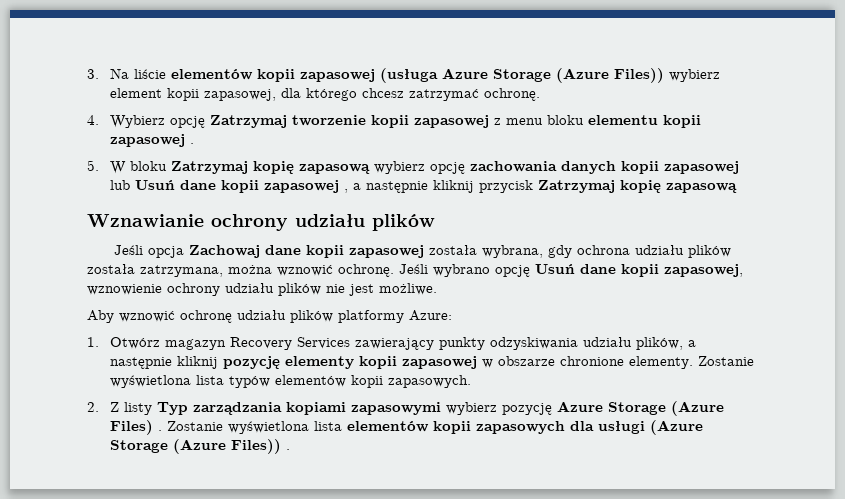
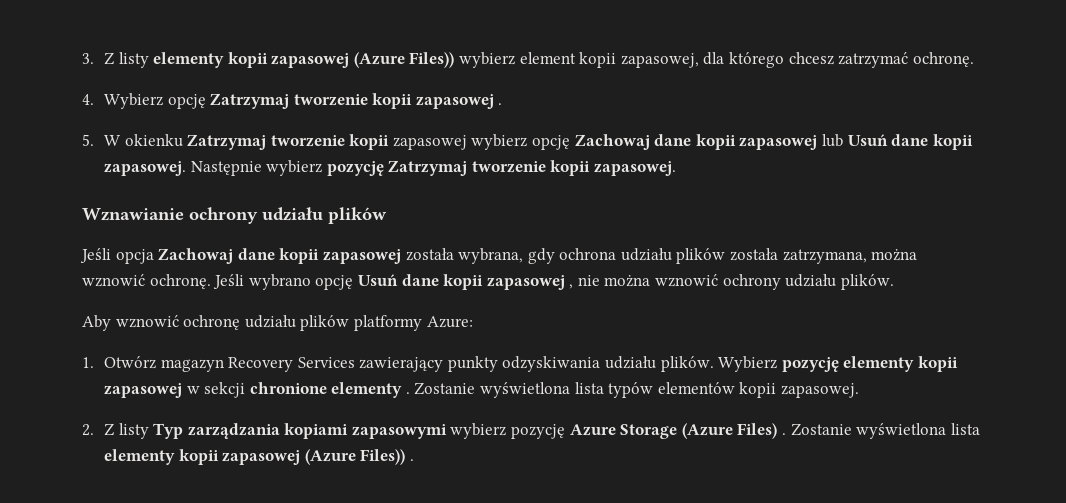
- 3. Na liście elementów kopii zapasowej (usługa Azure Storage (Azure Files)) wybierz element kopii zapasowej, dla którego chcesz zatrzymać ochronę.
+ 3. Z listy elementy kopii zapasowej (Azure Files)) wybierz element kopii zapasowej, dla którego chcesz zatrzymać ochronę.
- 4. Wybierz opcję Zatrzymaj tworzenie kopii zapasowej z menu bloku elementu kopii zapasowej .
- 5. W bloku Zatrzymaj kopię zapasową wybierz opcję zachowania danych kopii zapasowej lub Usuń dane kopii zapasowej , a następnie kliknij przycisk Zatrzymaj kopię zapasową
+ 4. Wybierz opcję Zatrzymaj tworzenie kopii zapasowej .
+ 5. W okienku Zatrzymaj tworzenie kopii zapasowej wybierz opcję Zachowaj dane kopii zapasowej lub Usuń dane kopii zapasowej. Następnie wybierz pozycję Zatrzymaj tworzenie kopii zapasowej.
- Jeśli wybrano opcję Usuń dane kopii zapasowej, wznowienie ochrony udziału plików nie jest możliwe.
+ Jeśli wybrano opcję Usuń dane kopii zapasowej , nie można wznowić ochrony udziału plików.
- 1. Otwórz magazyn Recovery Services zawierający punkty odzyskiwania udziału plików, a następnie kliknij pozycję elementy kopii zapasowej w obszarze chronione elementy.
+ 1. Otwórz magazyn Recovery Services zawierający punkty odzyskiwania udziału plików. Wybierz pozycję elementy kopii zapasowej w sekcji chronione elementy .
- Zostanie wyświetlona lista typów elementów kopii zapasowych.
+ Zostanie wyświetlona lista typów elementów kopii zapasowej.
- Zostanie wyświetlona lista elementów kopii zapasowych dla usługi (Azure Storage (Azure Files)) .
+ Zostanie wyświetlona lista elementy kopii zapasowej (Azure Files)) .

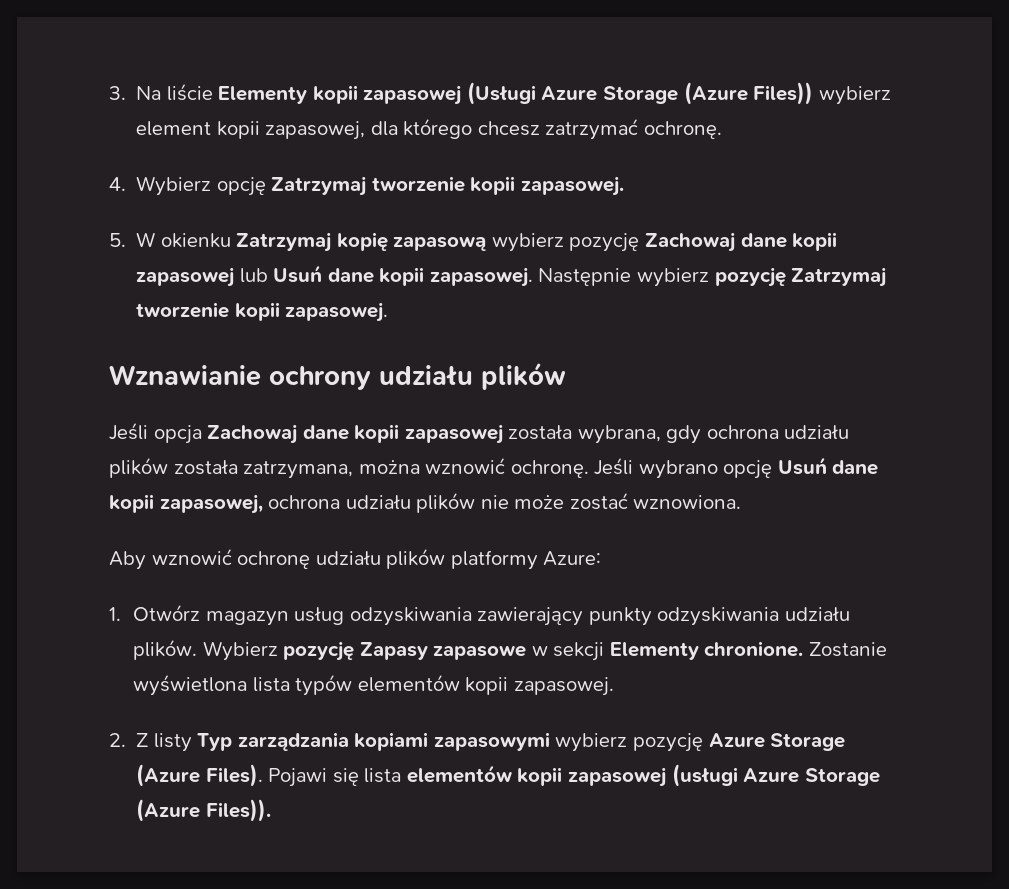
- 3. Z listy elementy kopii zapasowej (Azure Files)) wybierz element kopii zapasowej, dla którego chcesz zatrzymać ochronę.
+ 3. Na liście Elementy kopii zapasowej (Usługi Azure Storage (Azure Files)) wybierz element kopii zapasowej, dla którego chcesz zatrzymać ochronę.
- 4. Wybierz opcję Zatrzymaj tworzenie kopii zapasowej .
+ 4. Wybierz opcję Zatrzymaj tworzenie kopii zapasowej.
- 5. W okienku Zatrzymaj tworzenie kopii zapasowej wybierz opcję Zachowaj dane kopii zapasowej lub Usuń dane kopii zapasowej.
+ 5. W okienku Zatrzymaj kopię zapasową wybierz pozycję Zachowaj dane kopii zapasowej lub Usuń dane kopii zapasowej.
- Jeśli wybrano opcję Usuń dane kopii zapasowej , nie można wznowić ochrony udziału plików.
+ Jeśli wybrano opcję Usuń dane kopii zapasowej, ochrona udziału plików nie może zostać wznowiona.
- 1. Otwórz magazyn Recovery Services zawierający punkty odzyskiwania udziału plików.
+ 1. Otwórz magazyn usług odzyskiwania zawierający punkty odzyskiwania udziału plików.
- Wybierz pozycję elementy kopii zapasowej w sekcji chronione elementy .
+ Wybierz pozycję Zapasy zapasowe w sekcji Elementy chronione.
- 2. Z listy Typ zarządzania kopiami zapasowymi wybierz pozycję Azure Storage (Azure Files) . Zostanie wyświetlona lista elementy kopii zapasowej (Azure Files)) .
+ 2. Z listy Typ zarządzania kopiami zapasowymi wybierz pozycję Azure Storage (Azure Files). Pojawi się lista elementów kopii zapasowej (usługi Azure Storage (Azure Files)).

